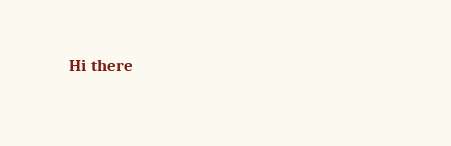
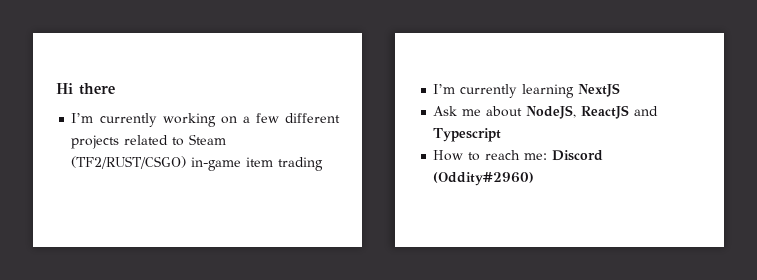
+ I’m currently working on a few different projects related to Steam (TF2/RUST/CSGO) in-game item trading
+ I’m currently learning NextJS
+ Ask me about NodeJS, ReactJS and Typescript
+ How to reach me: Discord (Oddity#2960)

